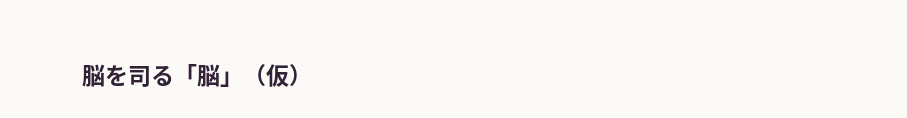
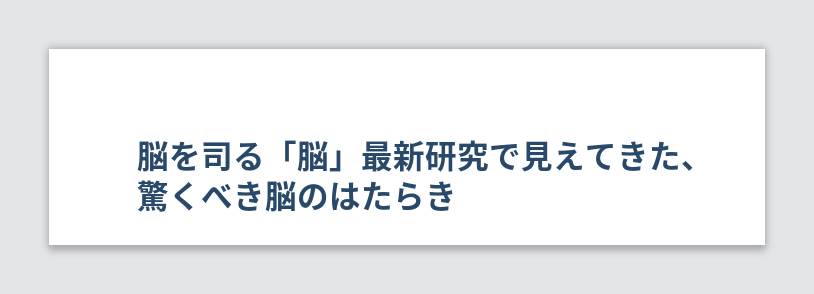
- 脳を司る「脳」（仮）
+ 脳を司る「脳」最新研究で見えてきた、驚くべき脳のはたらき

